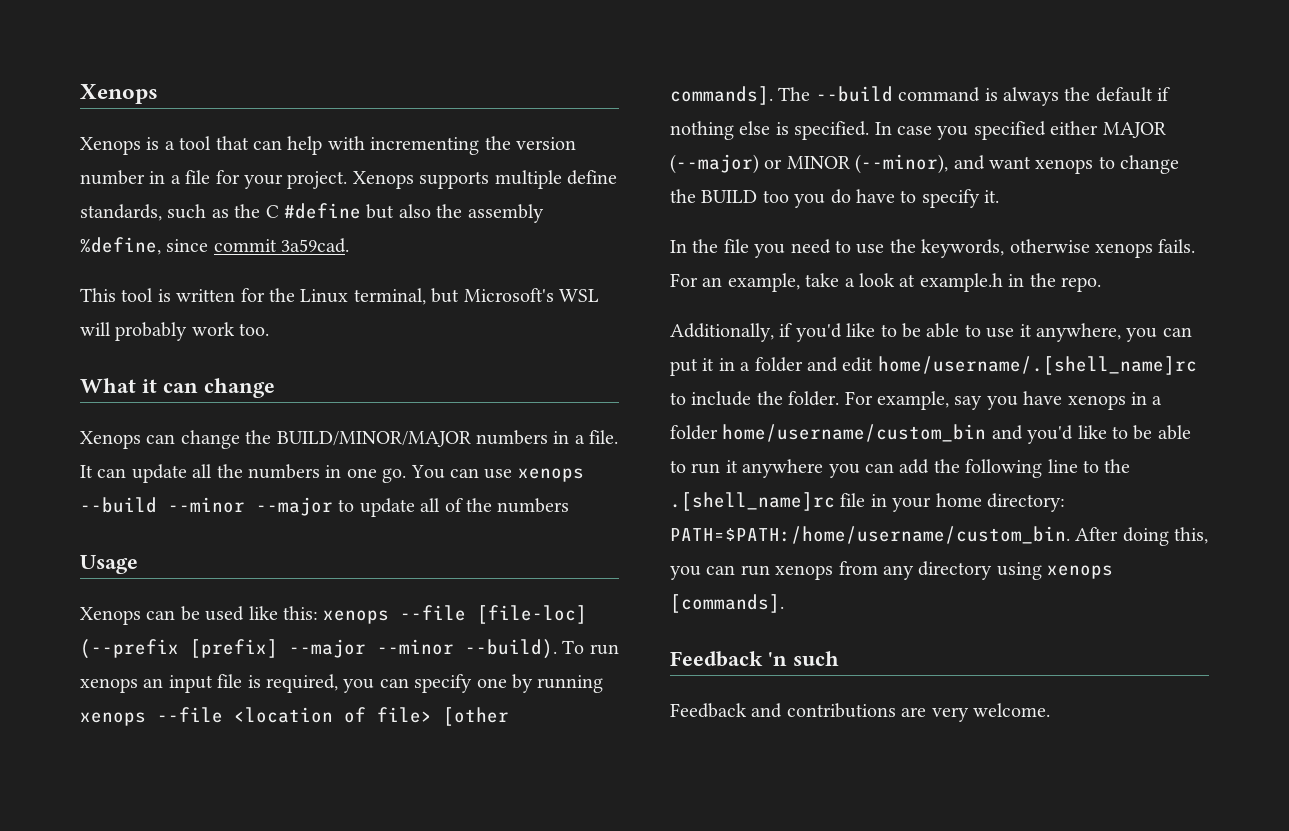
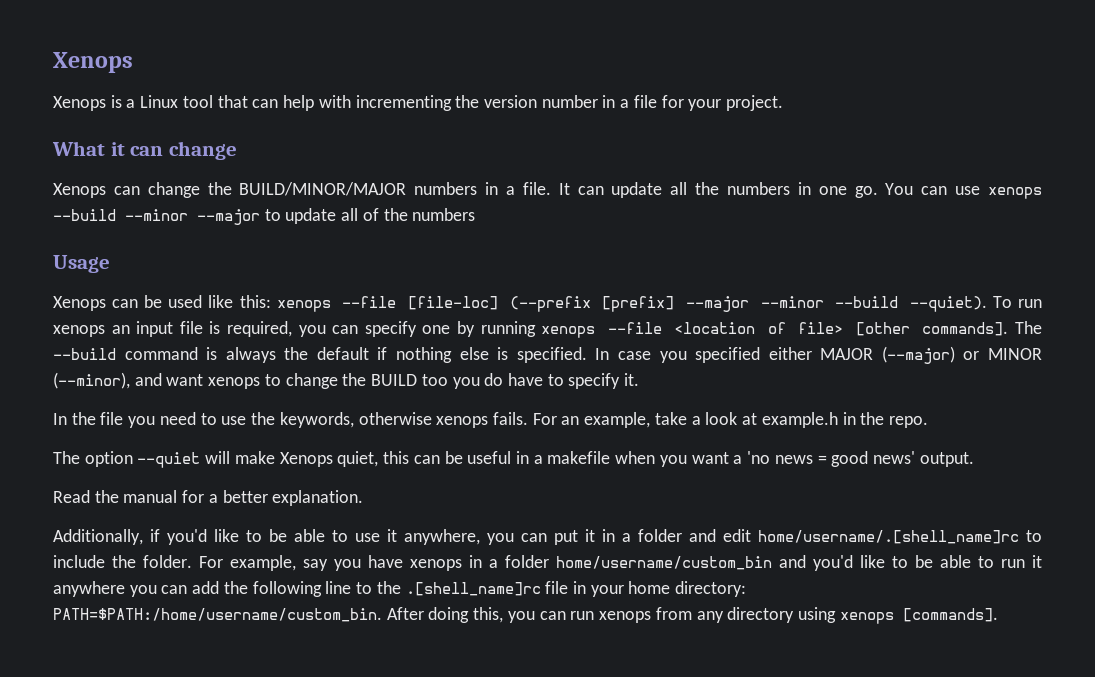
- Xenops is a tool that can help with incrementing the version number in a file for your project. Xenops supports multiple define standards, such as the C #define but also the assembly %define, since commit 3a59cad.
- This tool is written for the Linux terminal, but Microsoft's WSL will probably work too.
+ Xenops is a Linux tool that can help with incrementing the version number in a file for your project.
- Xenops can be used like this: xenops --file [file-loc] (--prefix [prefix] --major --minor --build).
+ Xenops can be used like this: xenops --file [file-loc] (--prefix [prefix] --major --minor --build --quiet).
+ The option --quiet will make Xenops quiet, this can be useful in a makefile when you want a 'no news = good news' output.
+ Read the manual for a better explanation.
- Feedback 'n such
- Feedback and contributions are very welcome.

